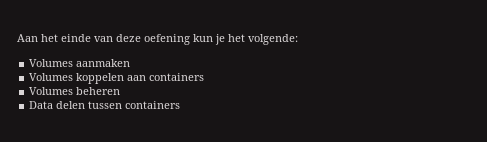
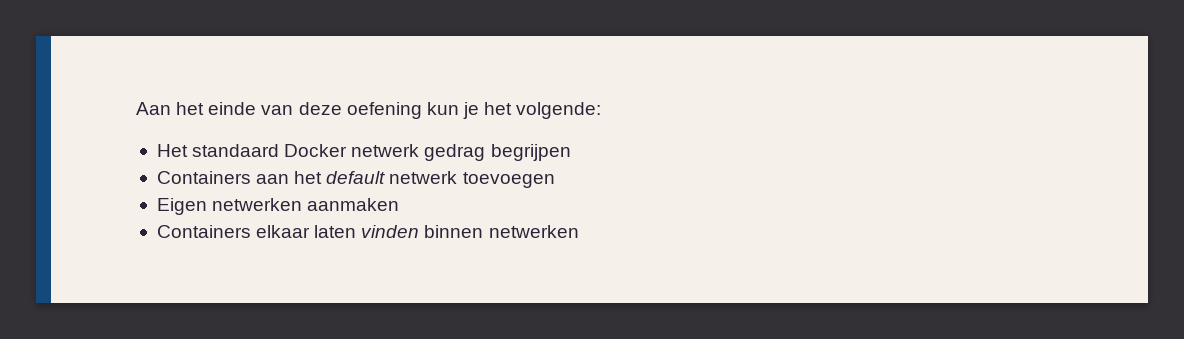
- Volumes aanmaken
- Volumes koppelen aan containers
- Volumes beheren
- Data delen tussen containers
+ Het standaard Docker netwerk gedrag begrijpen
+ Containers aan het default netwerk toevoegen
+ Eigen netwerken aanmaken
+ Containers elkaar laten vinden binnen netwerken

